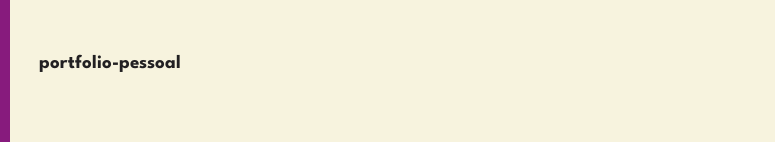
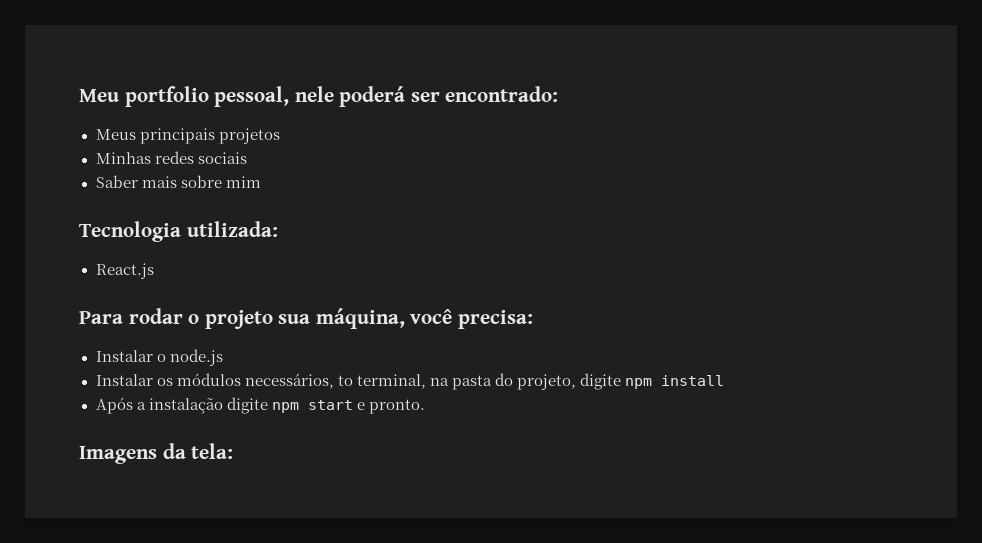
- portfolio-pessoal
+ Meu portfolio pessoal, nele poderá ser encontrado:
+ Meus principais projetos
+ Minhas redes sociais
+ Saber mais sobre mim
+ Tecnologia utilizada:
+ React.js
+ Para rodar o projeto sua máquina, você precisa:
+ Instalar o node.js
+ Instalar os módulos necessários, to terminal, na pasta do projeto, digite npm install
+ Após a instalação digite npm start e pronto.
+ Imagens da tela:

